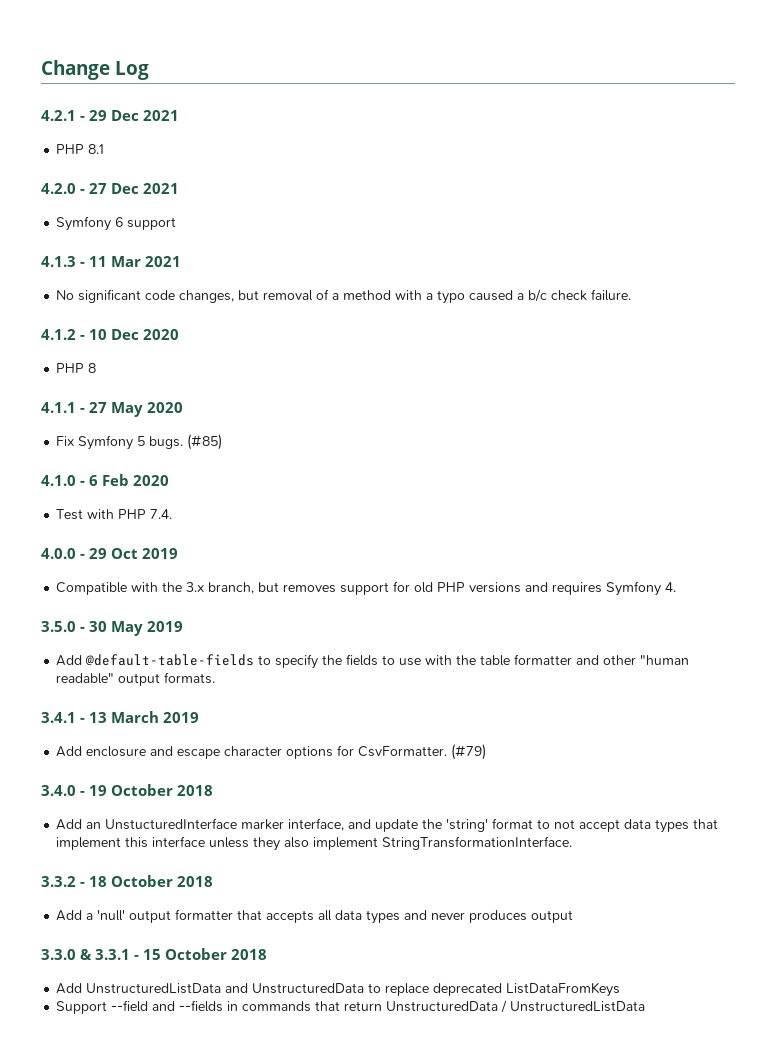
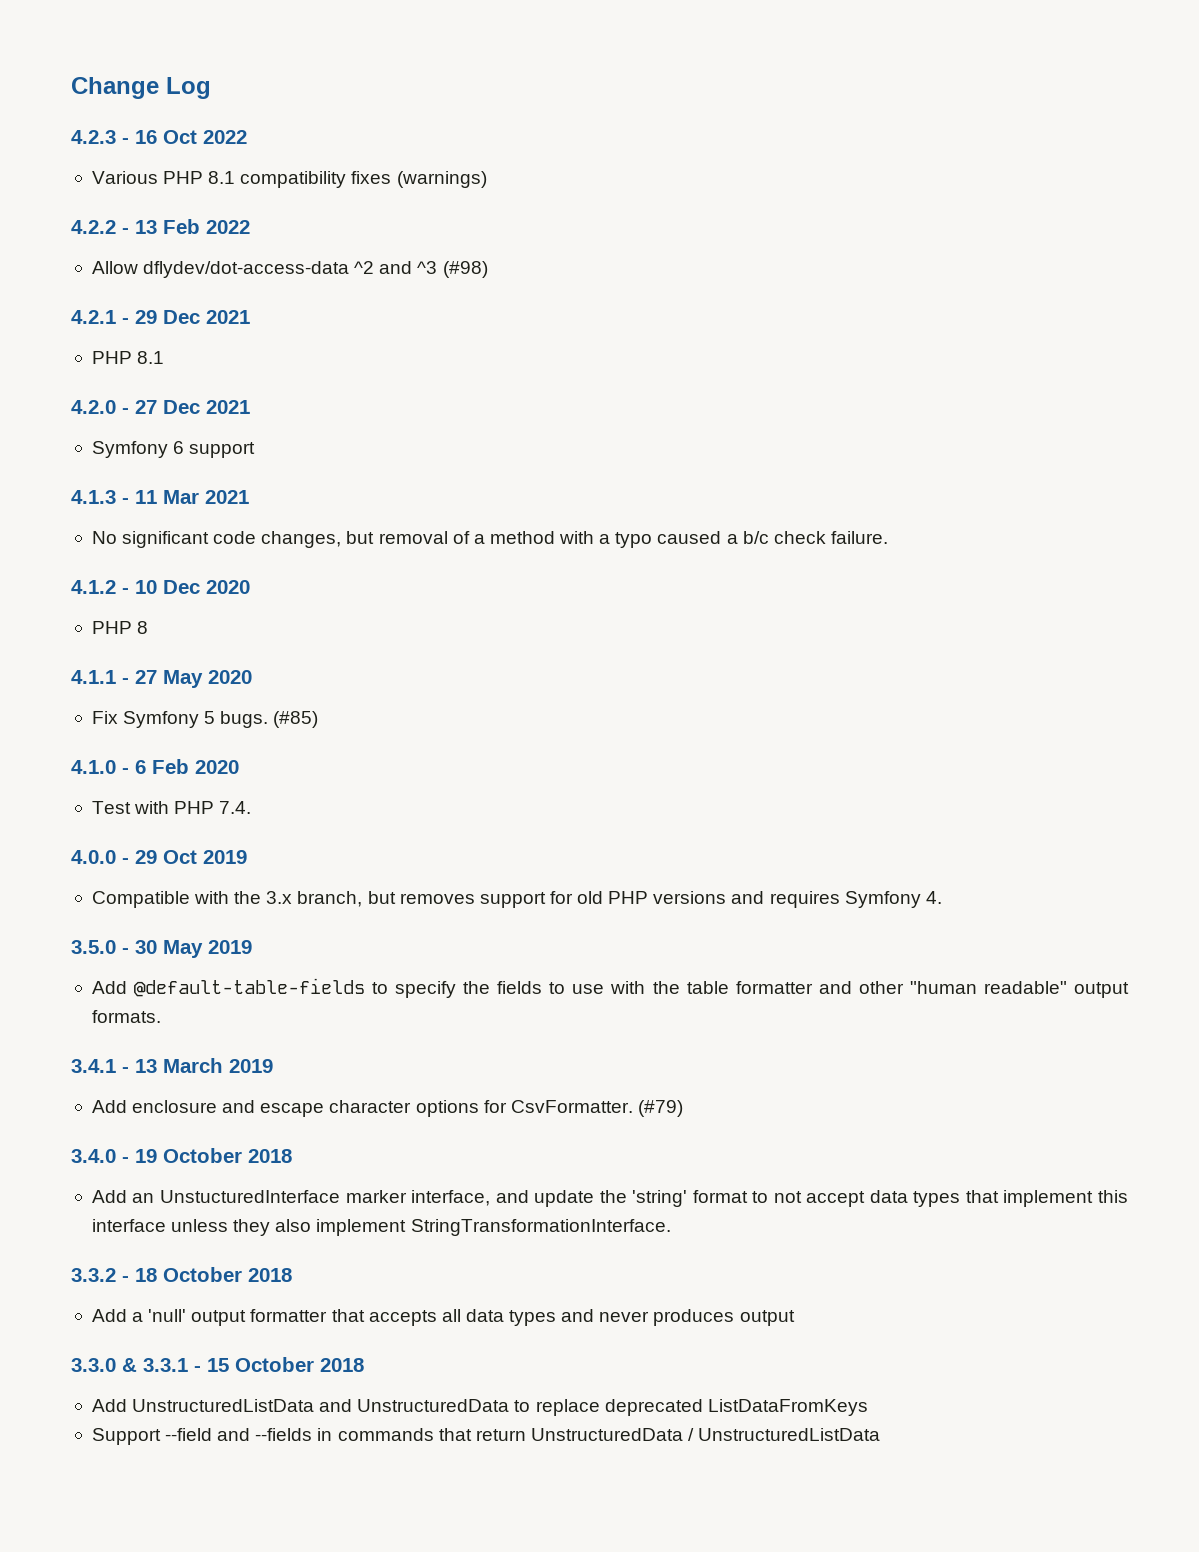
+ 4.2.3 - 16 Oct 2022
+ Various PHP 8.1 compatibility fixes (warnings)
+ 4.2.2 - 13 Feb 2022
+ Allow dflydev/dot-access-data ^2 and ^3 (#98)

